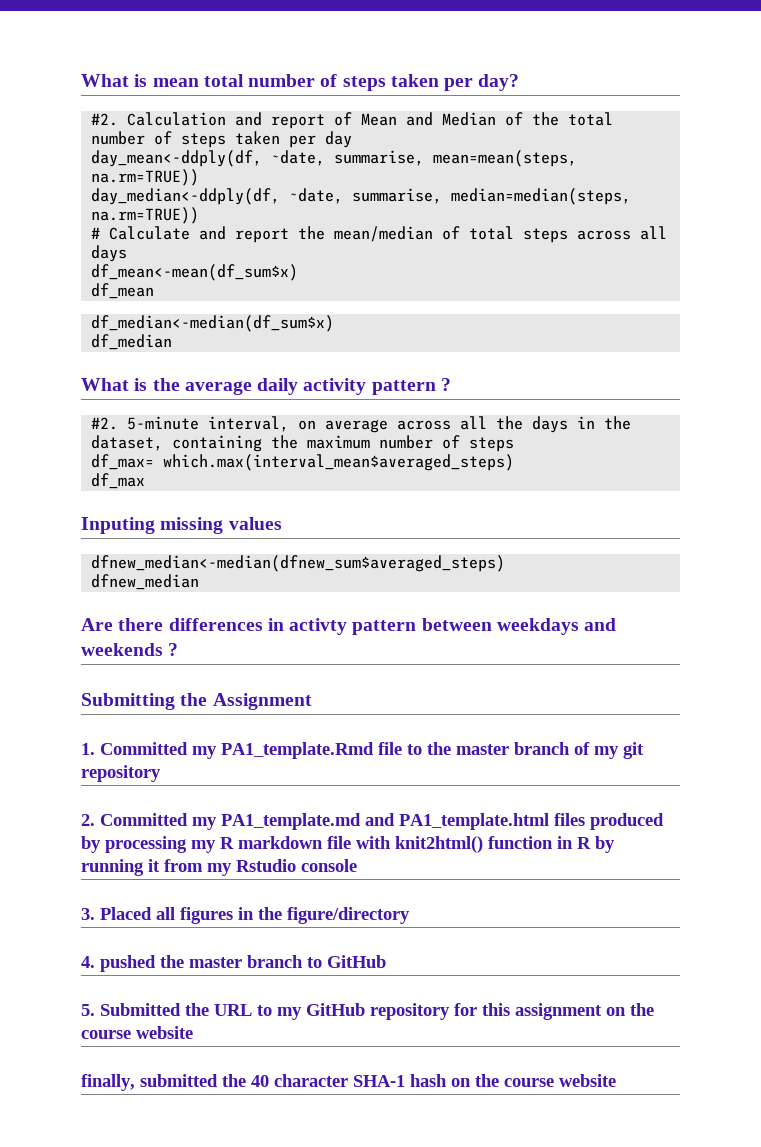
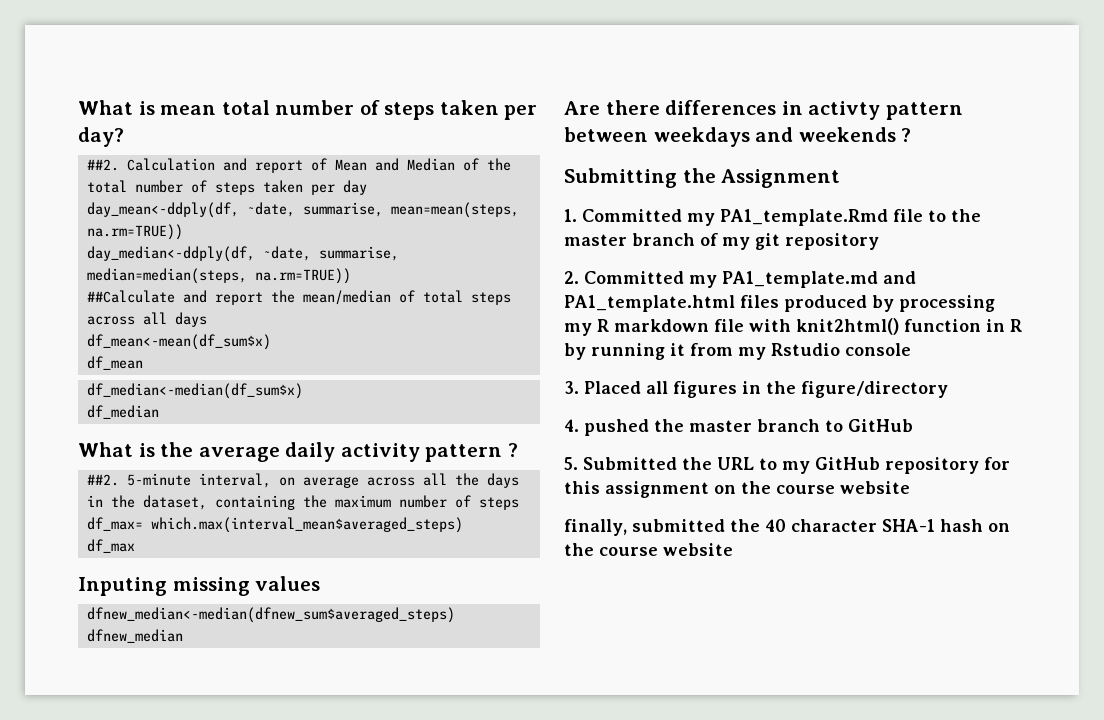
  What is mean total number of steps taken per day?
- #2.
+ ##2.
- # Calculate and report the mean/median of total steps across all days
+ ##Calculate and report the mean/median of total steps across all days
  What is the average daily activity pattern ?
- #2.
+ ##2.

